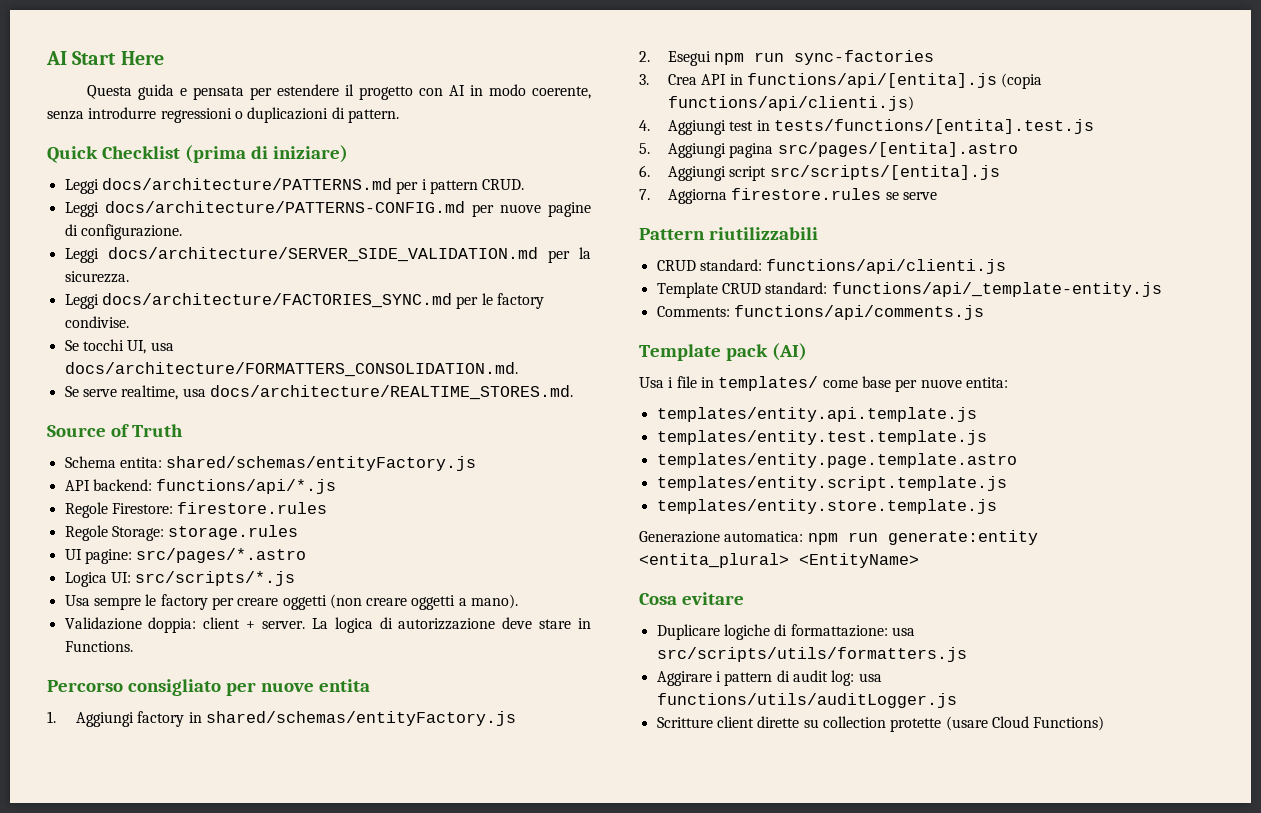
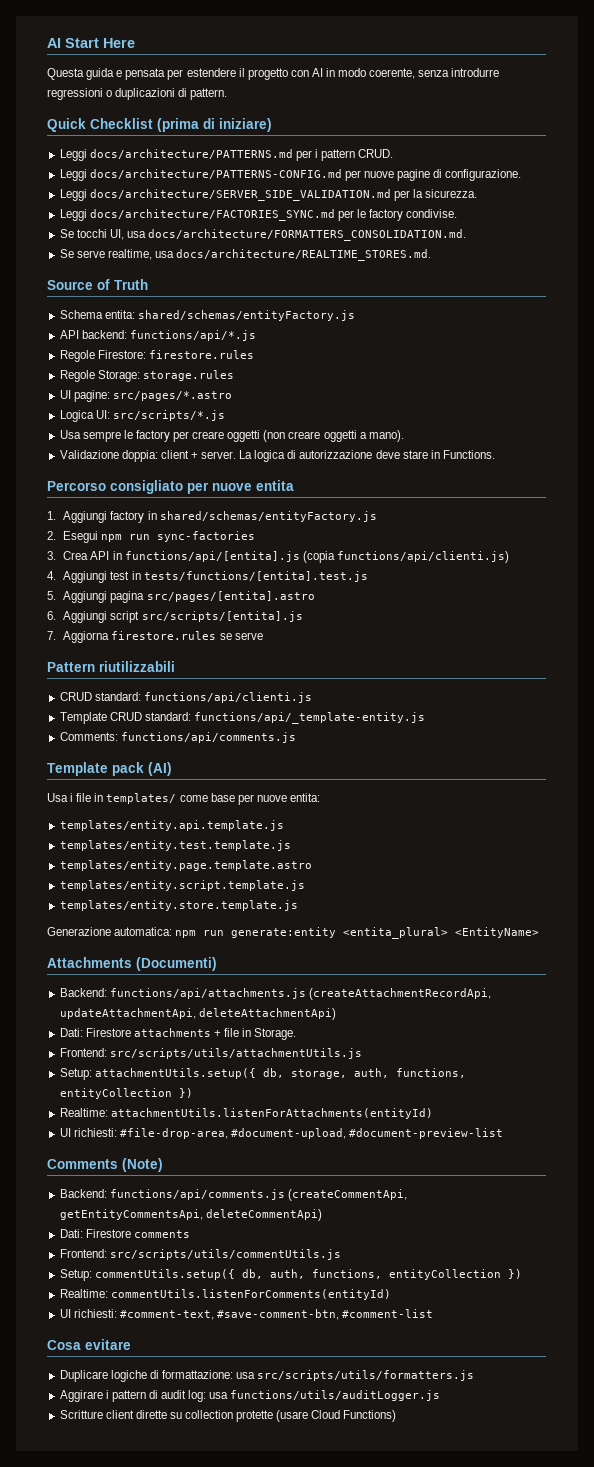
+ Attachments (Documenti)
+ Backend: functions/api/attachments.js (createAttachmentRecordApi, updateAttachmentApi, deleteAttachmentApi)
+ Dati: Firestore attachments + file in Storage.
+ Frontend: src/scripts/utils/attachmentUtils.js
+ Setup: attachmentUtils.setup({ db, storage, auth, functions, entityCollection })
+ Realtime: attachmentUtils.listenForAttachments(entityId)
+ UI richiesti: #file-drop-area, #document-upload, #document-preview-list
+ Comments (Note)
+ Backend: functions/api/comments.js (createCommentApi, getEntityCommentsApi, deleteCommentApi)
+ Dati: Firestore comments
+ Frontend: src/scripts/utils/commentUtils.js
+ Setup: commentUtils.setup({ db, auth, functions, entityCollection })
+ Realtime: commentUtils.listenForComments(entityId)
+ UI richiesti: #comment-text, #save-comment-btn, #comment-list

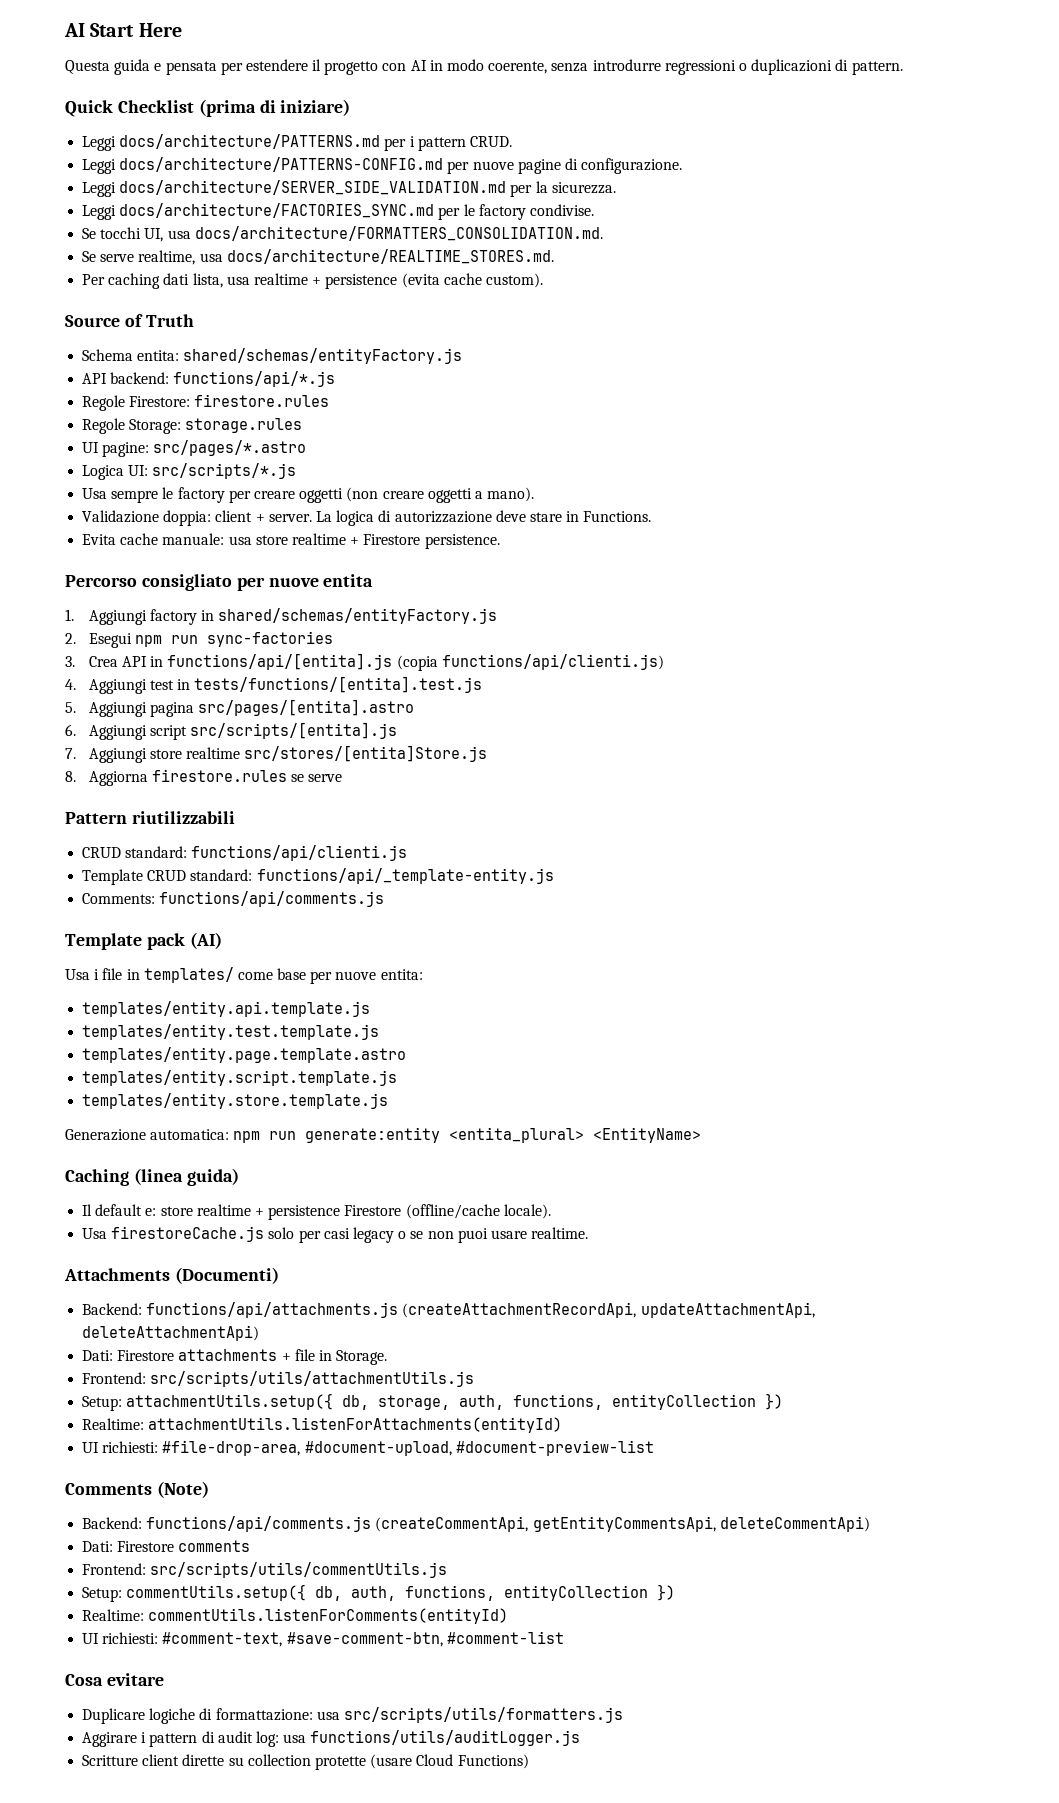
+ Per caching dati lista, usa realtime + persistence (evita cache custom).
+ Evita cache manuale: usa store realtime + Firestore persistence.
- 7. Aggiorna firestore.rules se serve
+ 7. Aggiungi store realtime src/stores/[entita]Store.js
+ 8. Aggiorna firestore.rules se serve
+ Caching (linea guida)
+ Il default e: store realtime + persistence Firestore (offline/cache locale).
+ Usa firestoreCache.js solo per casi legacy o se non puoi usare realtime.

